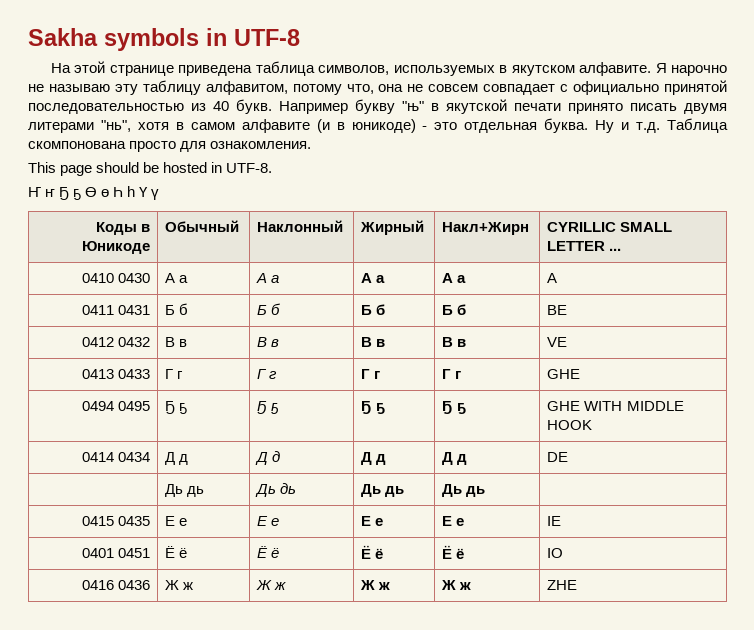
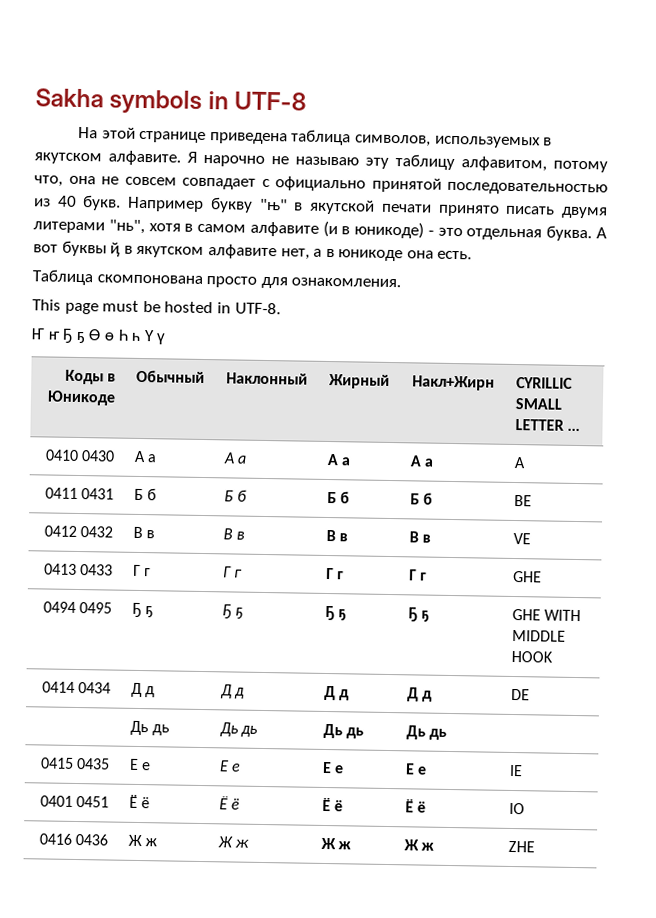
- Ну и т.д. Таблица скомпонована просто для ознакомления.
+ А вот буквы ҋ в якутском алфавите нет, а в юникоде она есть.
+ Таблица скомпонована просто для ознакомления.
- This page should be hosted in UTF-8.
+ This page must be hosted in UTF-8.

